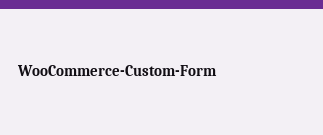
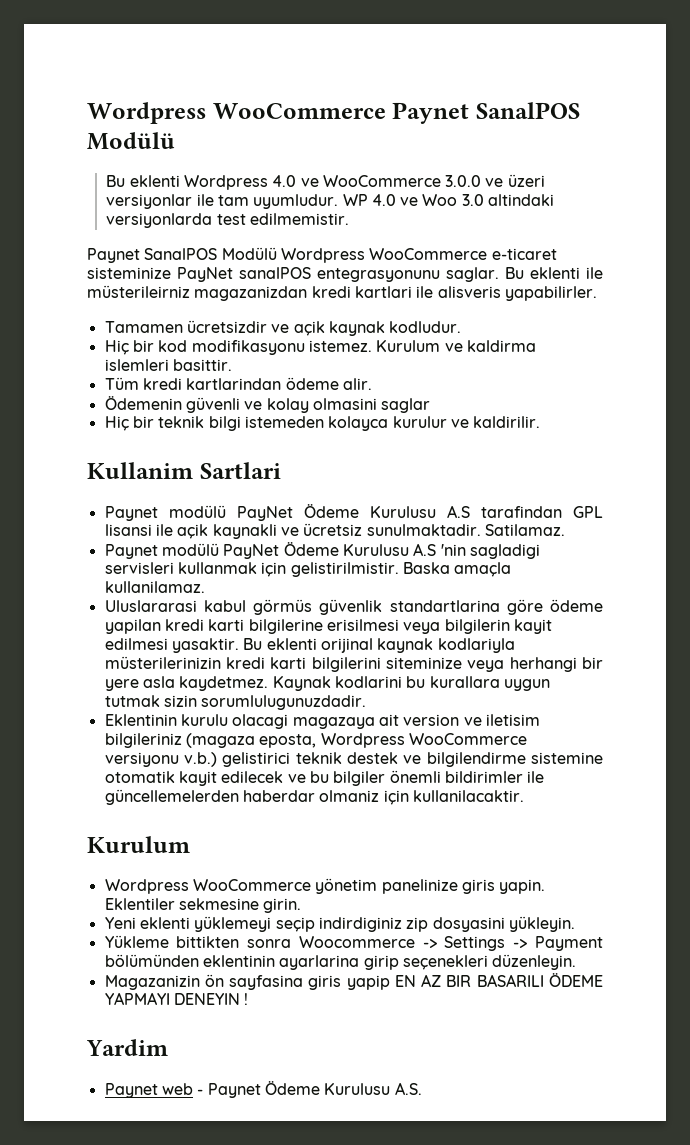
- WooCommerce-Custom-Form
+ Wordpress WooCommerce Paynet SanalPOS Modülü
+ Bu eklenti Wordpress 4.0 ve WooCommerce 3.0.0 ve üzeri versiyonlar ile tam uyumludur. WP 4.0 ve Woo 3.0 altindaki versiyonlarda test edilmemistir.
+ Paynet SanalPOS Modülü Wordpress WooCommerce e-ticaret sisteminize PayNet sanalPOS entegrasyonunu saglar. Bu eklenti ile müsterileirniz magazanizdan kredi kartlari ile alisveris yapabilirler.
+ Tamamen ücretsizdir ve açik kaynak kodludur.
+ Hiç bir kod modifikasyonu istemez. Kurulum ve kaldirma islemleri basittir.
+ Tüm kredi kartlarindan ödeme alir.
+ Ödemenin güvenli ve kolay olmasini saglar
+ Hiç bir teknik bilgi istemeden kolayca kurulur ve kaldirilir.
+ Kullanim Sartlari
+ Paynet modülü PayNet Ödeme Kurulusu A.S tarafindan GPL lisansi ile açik kaynakli ve ücretsiz sunulmaktadir. Satilamaz.
+ Paynet modülü PayNet Ödeme Kurulusu A.S 'nin sagladigi servisleri kullanmak için gelistirilmistir. Baska amaçla kullanilamaz.
+ Uluslararasi kabul görmüs güvenlik standartlarina göre ödeme yapilan kredi karti bilgilerine erisilmesi veya bilgilerin kayit edilmesi yasaktir. Bu eklenti orijinal kaynak kodlariyla müsterilerinizin kredi karti bilgilerini siteminize veya herhangi bir yere asla kaydetmez. Kaynak kodlarini bu kurallara uygun tutmak sizin sorumlulugunuzdadir.
+ Eklentinin kurulu olacagi magazaya ait version ve iletisim bilgileriniz (magaza eposta, Wordpress WooCommerce versiyonu v.b.) gelistirici teknik destek ve bilgilendirme sistemine otomatik kayit edilecek ve bu bilgiler önemli bildirimler ile güncellemelerden haberdar olmaniz için kullanilacaktir.
+ Kurulum
+ Wordpress WooCommerce yönetim panelinize giris yapin. Eklentiler sekmesine girin.
+ Yeni eklenti yüklemeyi seçip indirdiginiz zip dosyasini yükleyin.
+ Yükleme bittikten sonra Woocommerce -> Settings -> Payment bölümünden eklentinin ayarlarina girip seçenekleri düzenleyin.
+ Magazanizin ön sayfasina giris yapip EN AZ BIR BASARILI ÖDEME YAPMAYI DENEYIN !
+ Yardim
+ Paynet web - Paynet Ödeme Kurulusu A.S.

